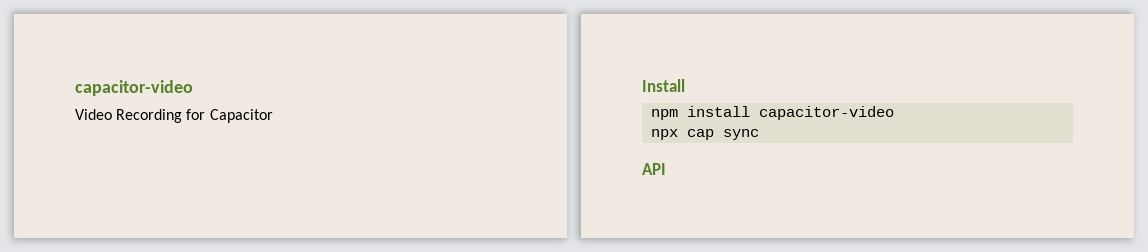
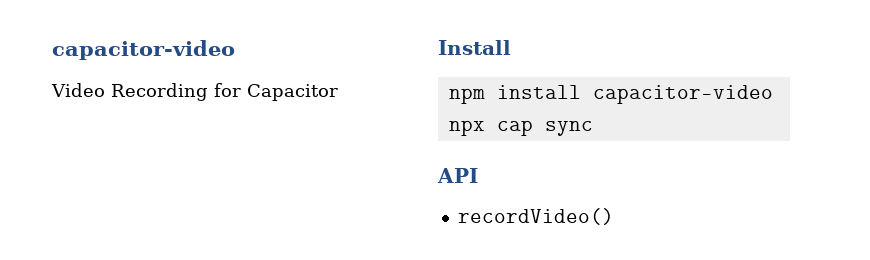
+ recordVideo()

